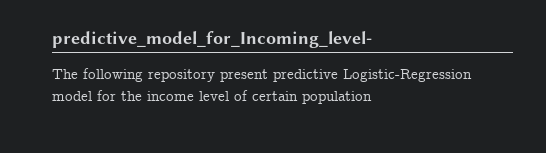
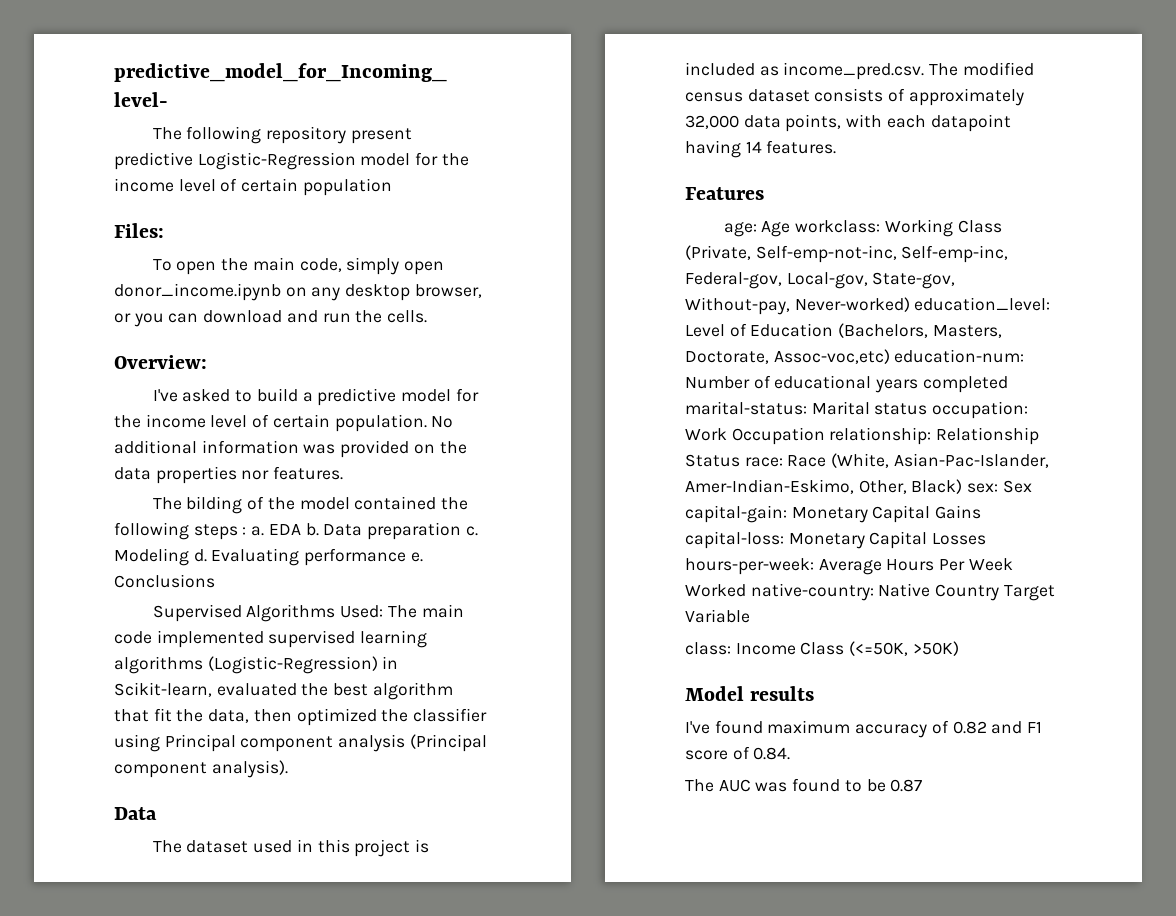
+ Files:
+ To open the main code, simply open donor_income.ipynb on any desktop browser, or you can download and run the cells.
+ Overview:
+ I've asked to build a predictive model for the income level of certain population. No additional information was provided on the data properties nor features.
+ The bilding of the model contained the following steps : a. EDA b. Data preparation c. Modeling d. Evaluating performance e. Conclusions
+ Supervised Algorithms Used: The main code implemented supervised learning algorithms (Logistic-Regression) in Scikit-learn, evaluated the best algorithm that fit the data, then optimized the classifier using Principal component analysis (Principal component analysis).
+ Data
+ The dataset used in this project is included as income_pred.csv. The modified census dataset consists of approximately 32,000 data points, with each datapoint having 14 features.
+ Features
+ age: Age workclass: Working Class (Private, Self-emp-not-inc, Self-emp-inc, Federal-gov, Local-gov, State-gov, Without-pay, Never-worked) education_level: Level of Education (Bachelors, Masters, Doctorate, Assoc-voc,etc) education-num: Number of educational years completed marital-status: Marital status occupation: Work Occupation relationship: Relationship Status race: Race (White, Asian-Pac-Islander, Amer-Indian-Eskimo, Other, Black) sex: Sex capital-gain: Monetary Capital Gains capital-loss: Monetary Capital Losses hours-per-week: Average Hours Per Week Worked native-country: Native Country Target Variable
+ class: Income Class (<=50K, >50K)
+ Model results
+ I've found maximum accuracy of 0.82 and F1 score of 0.84.
+ The AUC was found to be 0.87

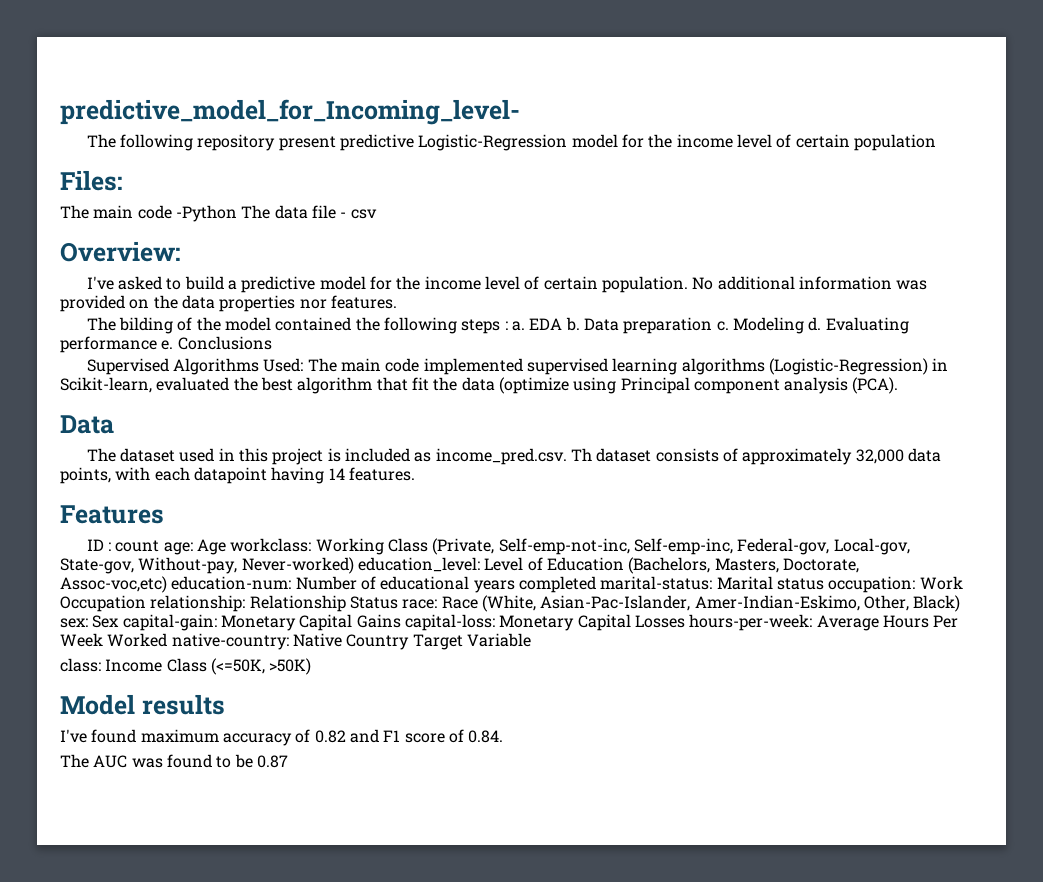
- To open the main code, simply open donor_income.ipynb on any desktop browser, or you can download and run the cells.
+ The main code -Python The data file - csv
- Supervised Algorithms Used: The main code implemented supervised learning algorithms (Logistic-Regression) in Scikit-learn, evaluated the best algorithm that fit the data, then optimized the classifier using Principal component analysis (Principal component analysis).
+ Supervised Algorithms Used: The main code implemented supervised learning algorithms (Logistic-Regression) in Scikit-learn, evaluated the best algorithm that fit the data (optimize using Principal component analysis (PCA).
- The dataset used in this project is included as income_pred.csv. The modified census dataset consists of approximately 32,000 data points, with each datapoint having 14 features.
+ The dataset used in this project is included as income_pred.csv. Th dataset consists of approximately 32,000 data points, with each datapoint having 14 features.
- age:
+ ID : count age:

